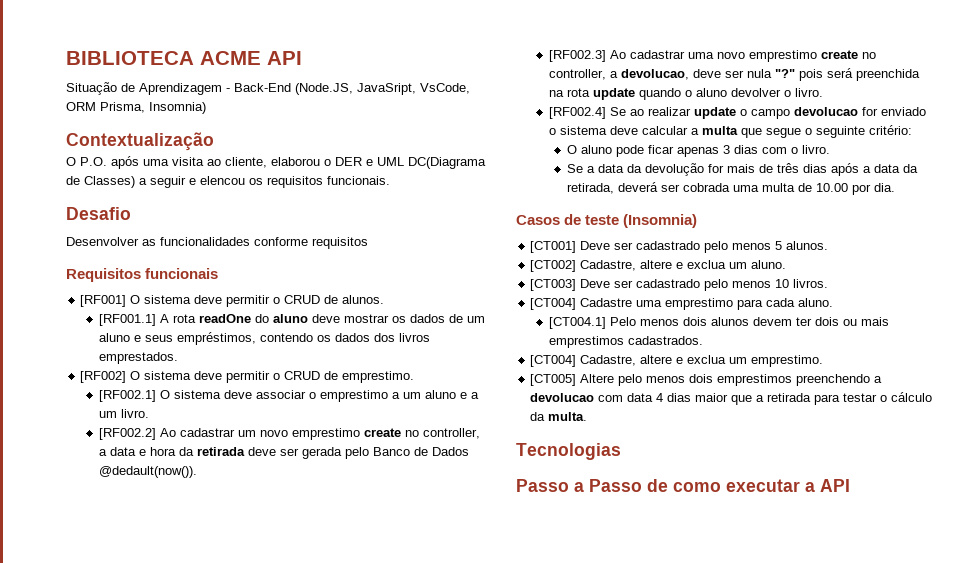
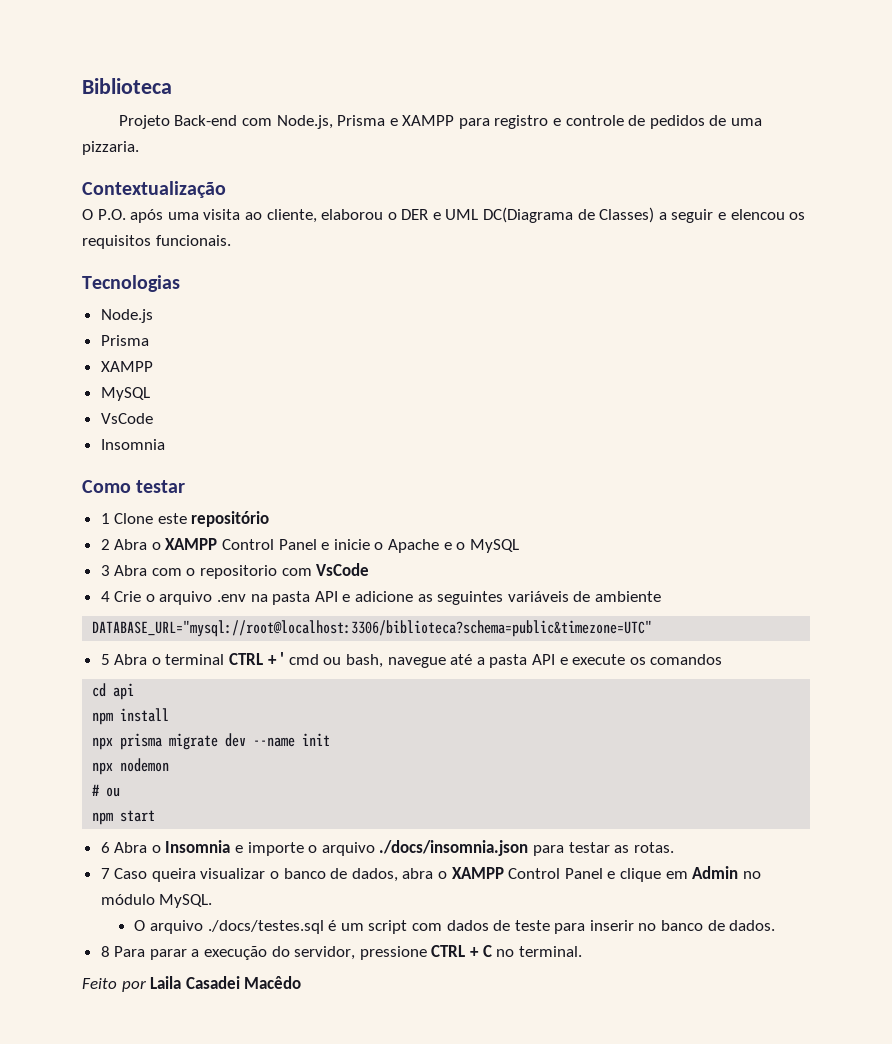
- BIBLIOTECA ACME API
- Situação de Aprendizagem - Back-End (Node.JS, JavaSript, VsCode, ORM Prisma, Insomnia)
+ Biblioteca
+ Projeto Back-end com Node.js, Prisma e XAMPP para registro e controle de pedidos de uma pizzaria.
- Desafio
- Desenvolver as funcionalidades conforme requisitos
- Requisitos funcionais
- [RF001] O sistema deve permitir o CRUD de alunos.
- [RF001.1] A rota readOne do aluno deve mostrar os dados de um aluno e seus empréstimos, contendo os dados dos livros emprestados.
- [RF002] O sistema deve permitir o CRUD de emprestimo.
- [RF002.1] O sistema deve associar o emprestimo a um aluno e a um livro.
- [RF002.2] Ao cadastrar um novo emprestimo create no controller, a data e hora da retirada deve ser gerada pelo Banco de Dados @dedault(now()).
- [RF002.3] Ao cadastrar uma novo emprestimo create no controller, a devolucao, deve ser nula "?" pois será preenchida na rota update quando o aluno devolver o livro.
- [RF002.4] Se ao realizar update o campo devolucao for enviado o sistema deve calcular a multa que segue o seguinte critério:
- O aluno pode ficar apenas 3 dias com o livro.
- Se a data da devolução for mais de três dias após a data da retirada, deverá ser cobrada uma multa de 10.00 por dia.
- Casos de teste (Insomnia)
- [CT001] Deve ser cadastrado pelo menos 5 alunos.
- [CT002] Cadastre, altere e exclua um aluno.
- [CT003] Deve ser cadastrado pelo menos 10 livros.
- [CT004] Cadastre uma emprestimo para cada aluno.
- [CT004.1] Pelo menos dois alunos devem ter dois ou mais emprestimos cadastrados.
- [CT004] Cadastre, altere e exclua um emprestimo.
- [CT005] Altere pelo menos dois emprestimos preenchendo a devolucao com data 4 dias maior que a retirada para testar o cálculo da multa.
  Tecnologias
- Passo a Passo de como executar a API
+ Node.js
+ Prisma
+ XAMPP
+ MySQL
+ VsCode
+ Insomnia
+ Como testar
+ 1 Clone este repositório
+ 2 Abra o XAMPP Control Panel e inicie o Apache e o MySQL
+ 3 Abra com o repositorio com VsCode
+ 4 Crie o arquivo .env na pasta API e adicione as seguintes variáveis de ambiente
+ DATABASE_URL="mysql://root@localhost:3306/biblioteca?schema=public&timezone=UTC"
+ 5 Abra o terminal CTRL + ' cmd ou bash, navegue até a pasta API e execute os comandos
+ cd api
+ npm install
+ npx prisma migrate dev --name init
+ npx nodemon
+ # ou
+ npm start
+ 6 Abra o Insomnia e importe o arquivo ./docs/insomnia.json para testar as rotas.
+ 7 Caso queira visualizar o banco de dados, abra o XAMPP Control Panel e clique em Admin no módulo MySQL.
+ O arquivo ./docs/testes.sql é um script com dados de teste para inserir no banco de dados.
+ 8 Para parar a execução do servidor, pressione CTRL + C no terminal.
+ Feito por Laila Casadei Macêdo

